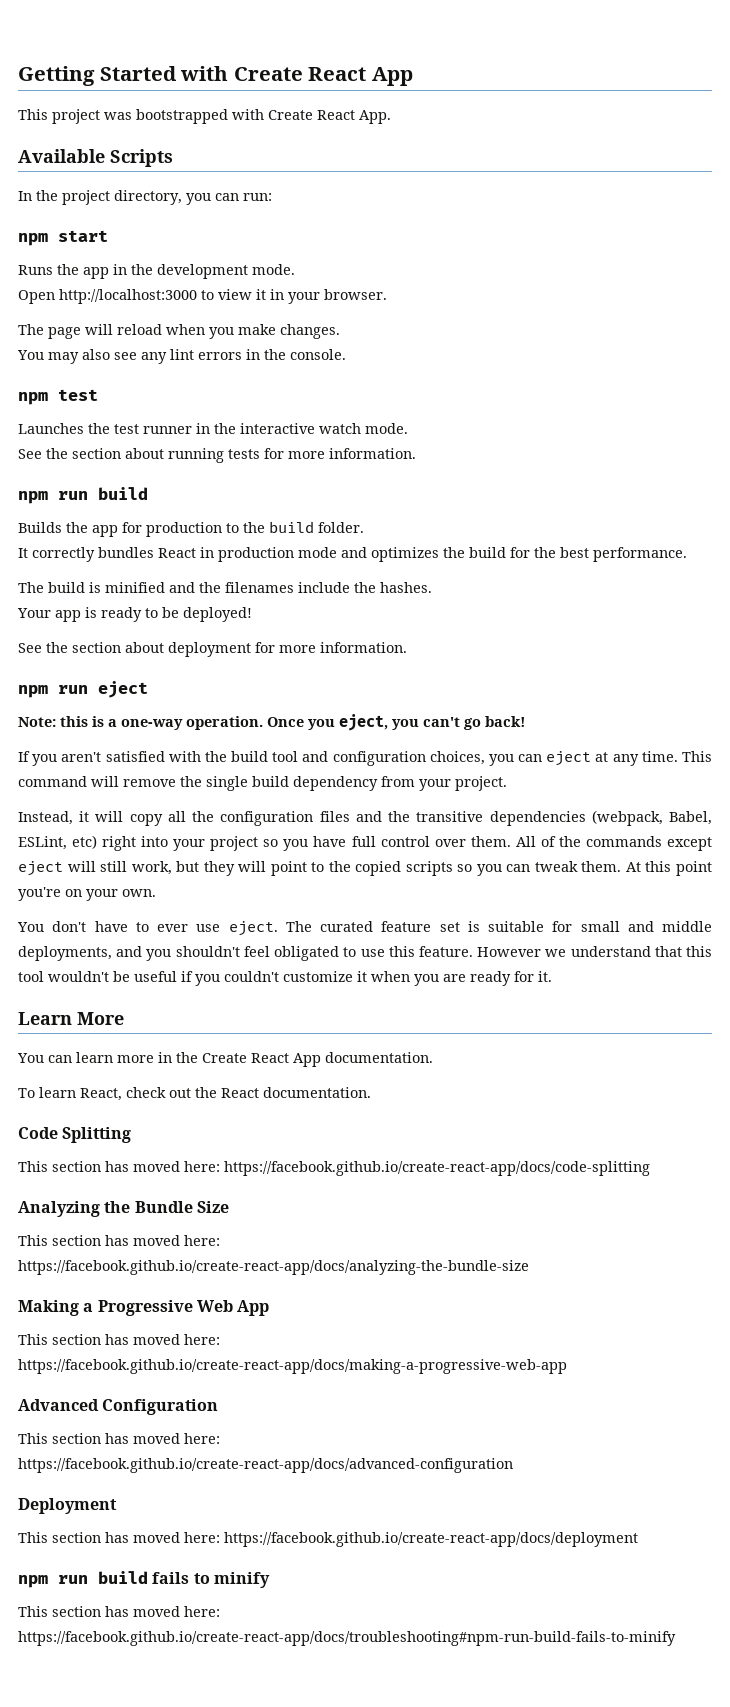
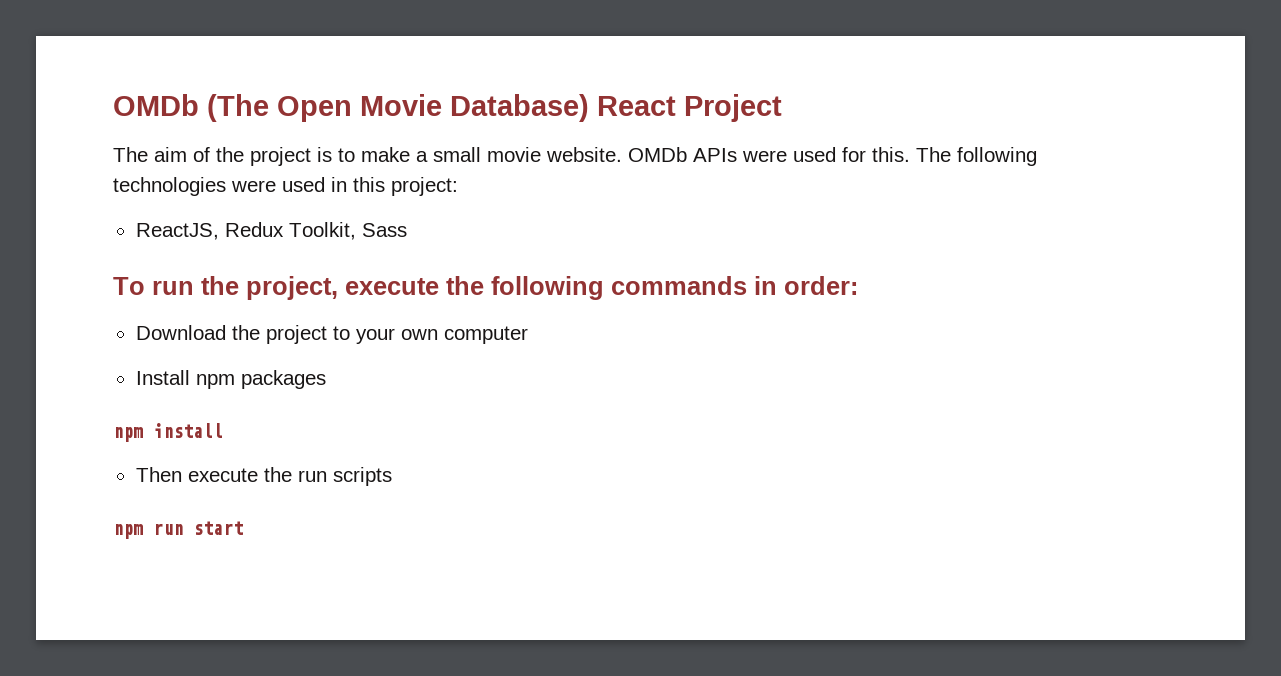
- Getting Started with Create React App
- This project was bootstrapped with Create React App.
- Available Scripts
- In the project directory, you can run:
- npm start
- Runs the app in the development mode.
- Open http://localhost:3000 to view it in your browser.
- The page will reload when you make changes.
- You may also see any lint errors in the console.
- npm test
- Launches the test runner in the interactive watch mode.
- See the section about running tests for more information.
- npm run build
- Builds the app for production to the build folder.
- It correctly bundles React in production mode and optimizes the build for the best performance.
- The build is minified and the filenames include the hashes.
- Your app is ready to be deployed!
- See the section about deployment for more information.
- npm run eject
- Note: this is a one-way operation. Once you eject, you can't go back!
- If you aren't satisfied with the build tool and configuration choices, you can eject at any time. This command will remove the single build dependency from your project.
- Instead, it will copy all the configuration files and the transitive dependencies (webpack, Babel, ESLint, etc) right into your project so you have full control over them. All of the commands except eject will still work, but they will point to the copied scripts so you can tweak them. At this point you're on your own.
- You don't have to ever use eject. The curated feature set is suitable for small and middle deployments, and you shouldn't feel obligated to use this feature. However we understand that this tool wouldn't be useful if you couldn't customize it when you are ready for it.
- Learn More
- You can learn more in the Create React App documentation.
- To learn React, check out the React documentation.
- Code Splitting
- This section has moved here: https://facebook.github.io/create-react-app/docs/code-splitting
- Analyzing the Bundle Size
- This section has moved here: https://facebook.github.io/create-react-app/docs/analyzing-the-bundle-size
- Making a Progressive Web App
- This section has moved here: https://facebook.github.io/create-react-app/docs/making-a-progressive-web-app
- Advanced Configuration
- This section has moved here: https://facebook.github.io/create-react-app/docs/advanced-configuration
- Deployment
- This section has moved here: https://facebook.github.io/create-react-app/docs/deployment
- npm run build fails to minify
- This section has moved here: https://facebook.github.io/create-react-app/docs/troubleshooting#npm-run-build-fails-to-minify
+ OMDb (The Open Movie Database) React Project
+ The aim of the project is to make a small movie website. OMDb APIs were used for this. The following technologies were used in this project:
+ ReactJS, Redux Toolkit, Sass
+ To run the project, execute the following commands in order:
+ Download the project to your own computer
+ Install npm packages
+ npm install
+ Then execute the run scripts
+ npm run start

